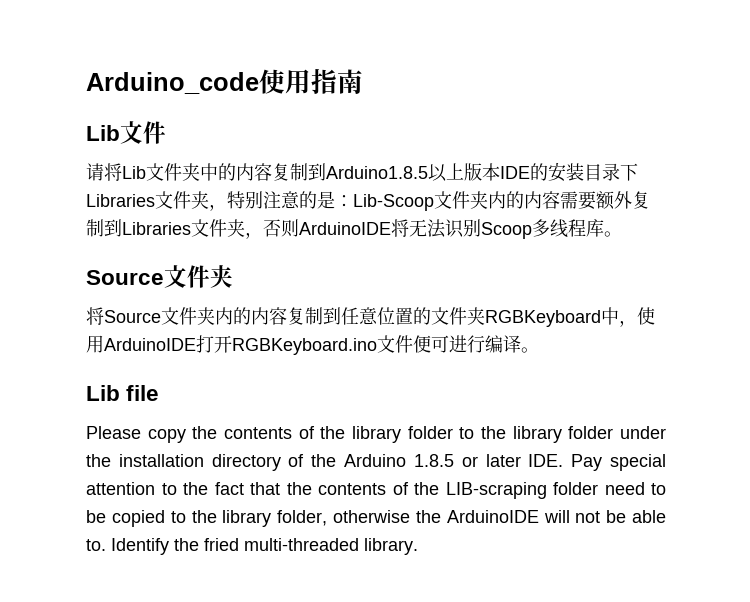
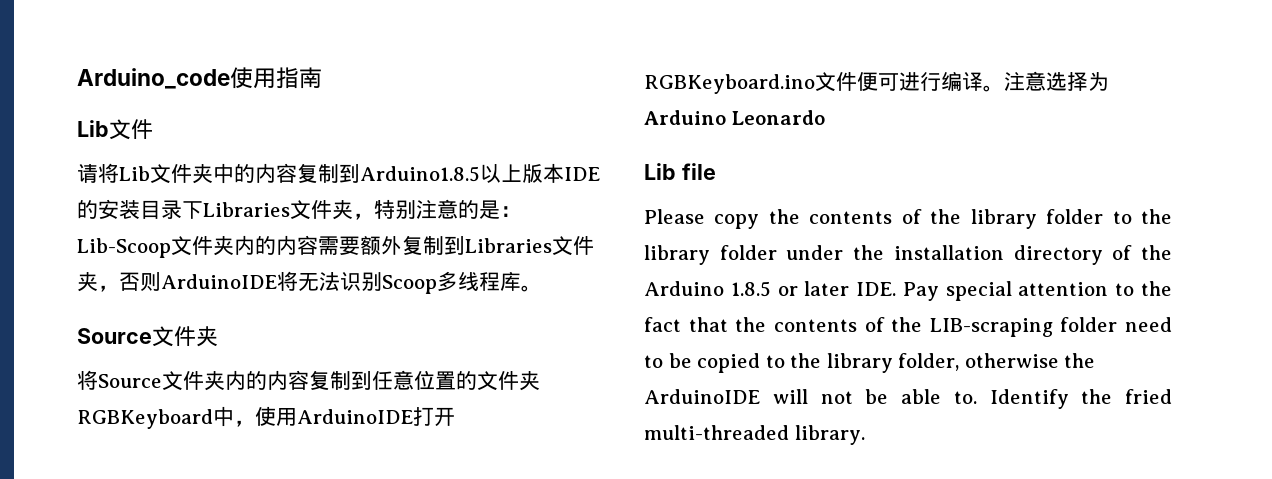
+ 注意选择为Arduino Leonardo

